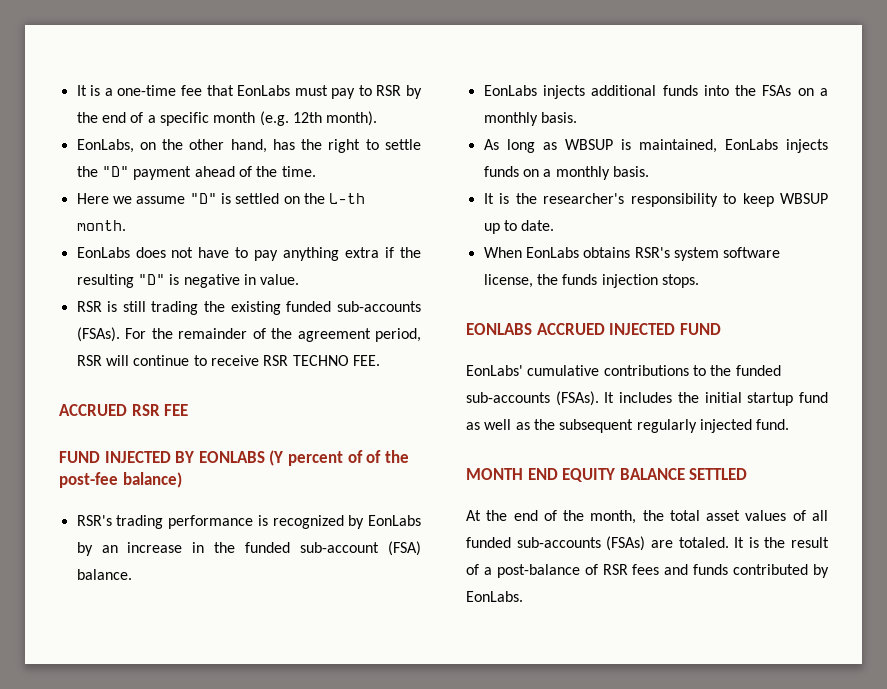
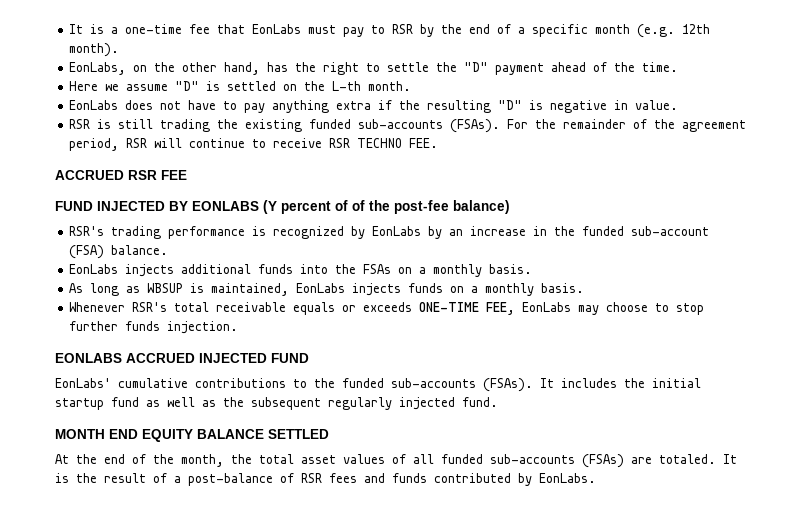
- It is the researcher's responsibility to keep WBSUP up to date.
- When EonLabs obtains RSR's system software license, the funds injection stops.
+ Whenever RSR's total receivable equals or exceeds ONE-TIME FEE, EonLabs may choose to stop further funds injection.

